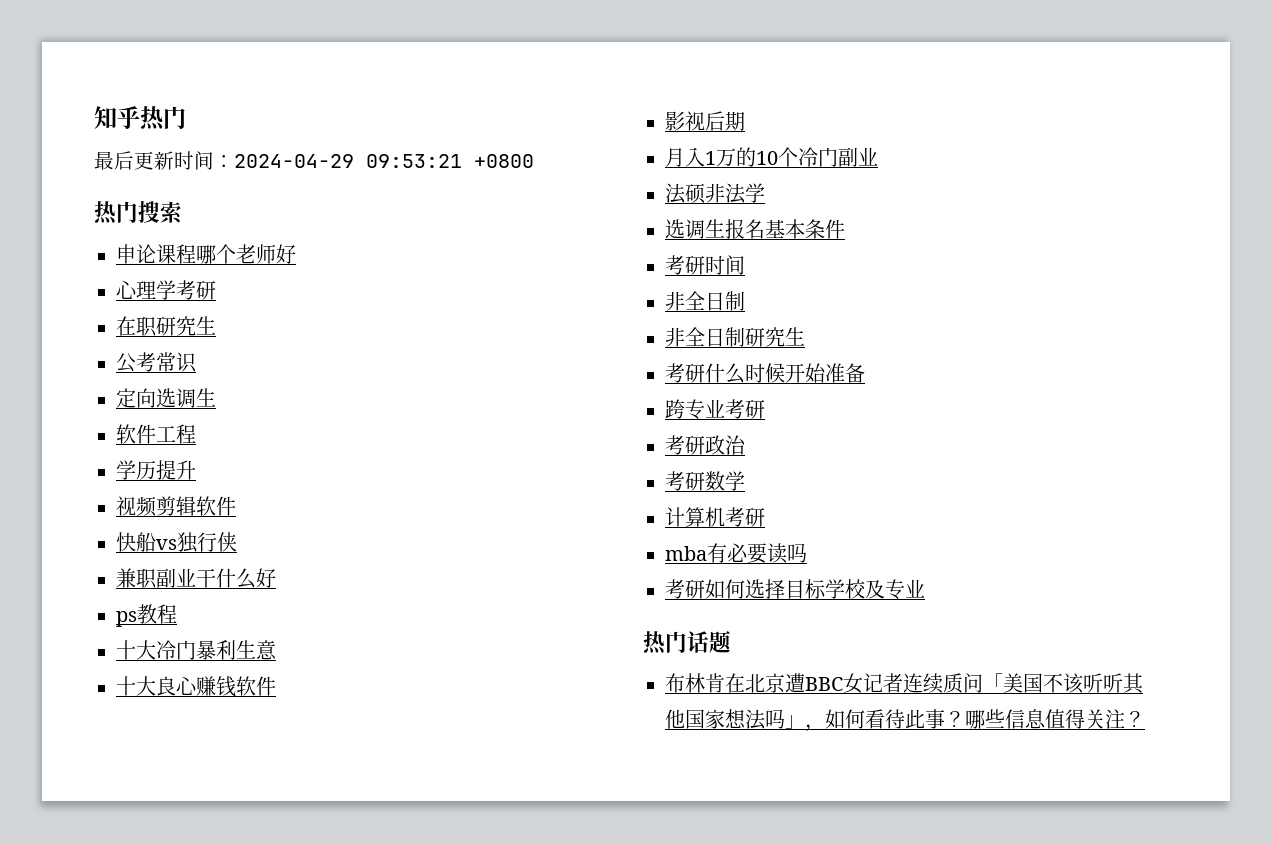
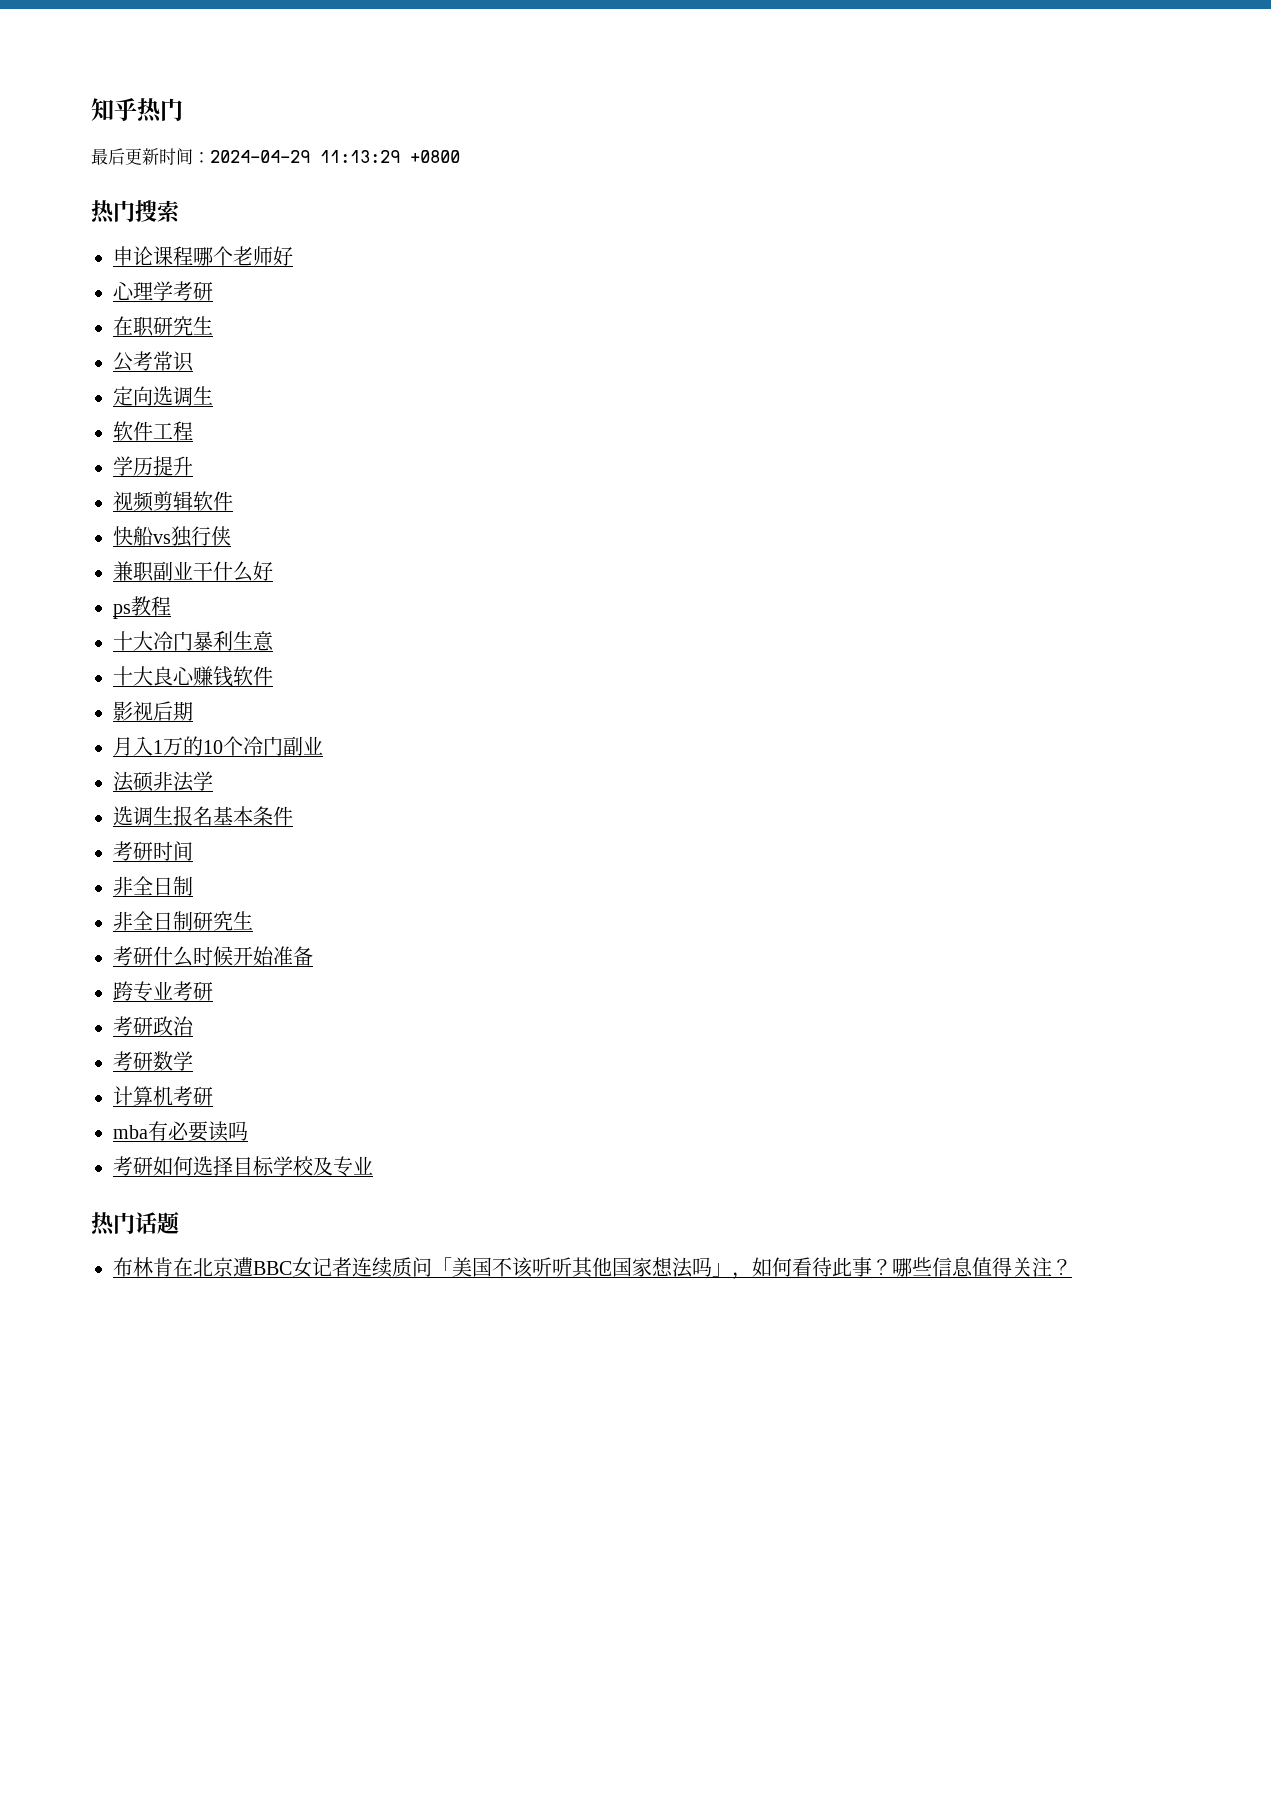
- 最后更新时间：2024-04-29 09:53:21 +0800
+ 最后更新时间：2024-04-29 11:13:29 +0800

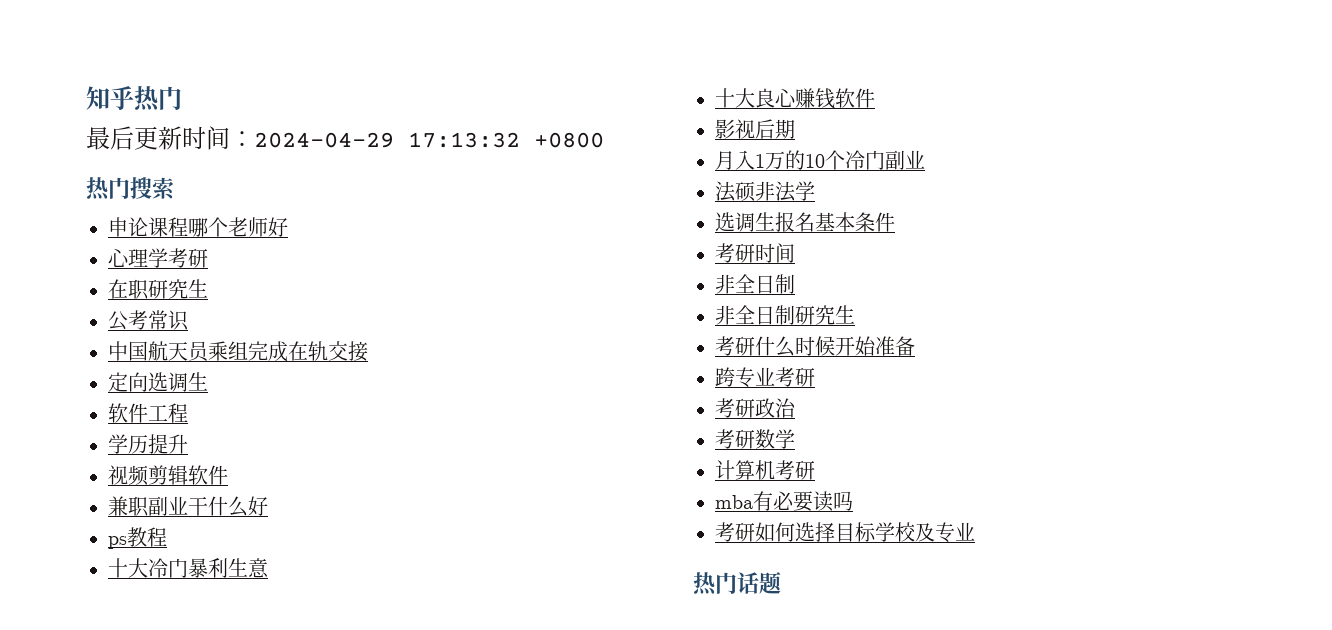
- 最后更新时间：2024-04-29 11:13:29 +0800
+ 最后更新时间：2024-04-29 17:13:32 +0800
+ 中国航天员乘组完成在轨交接
- 快船vs独行侠
- 布林肯在北京遭BBC女记者连续质问「美国不该听听其他国家想法吗」，如何看待此事？哪些信息值得关注？

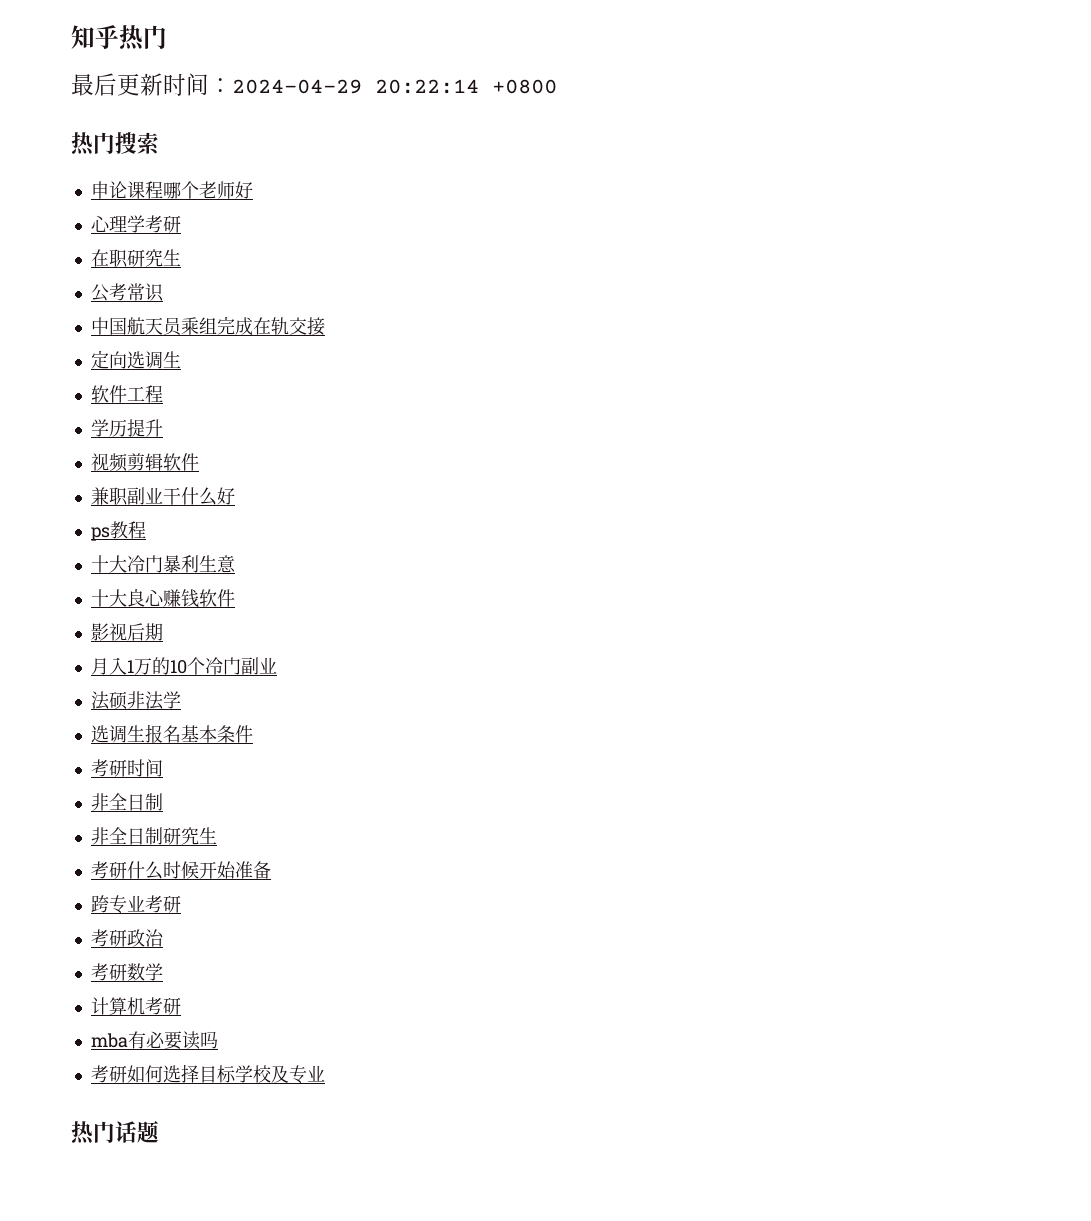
- 最后更新时间：2024-04-29 17:13:32 +0800
+ 最后更新时间：2024-04-29 20:22:14 +0800

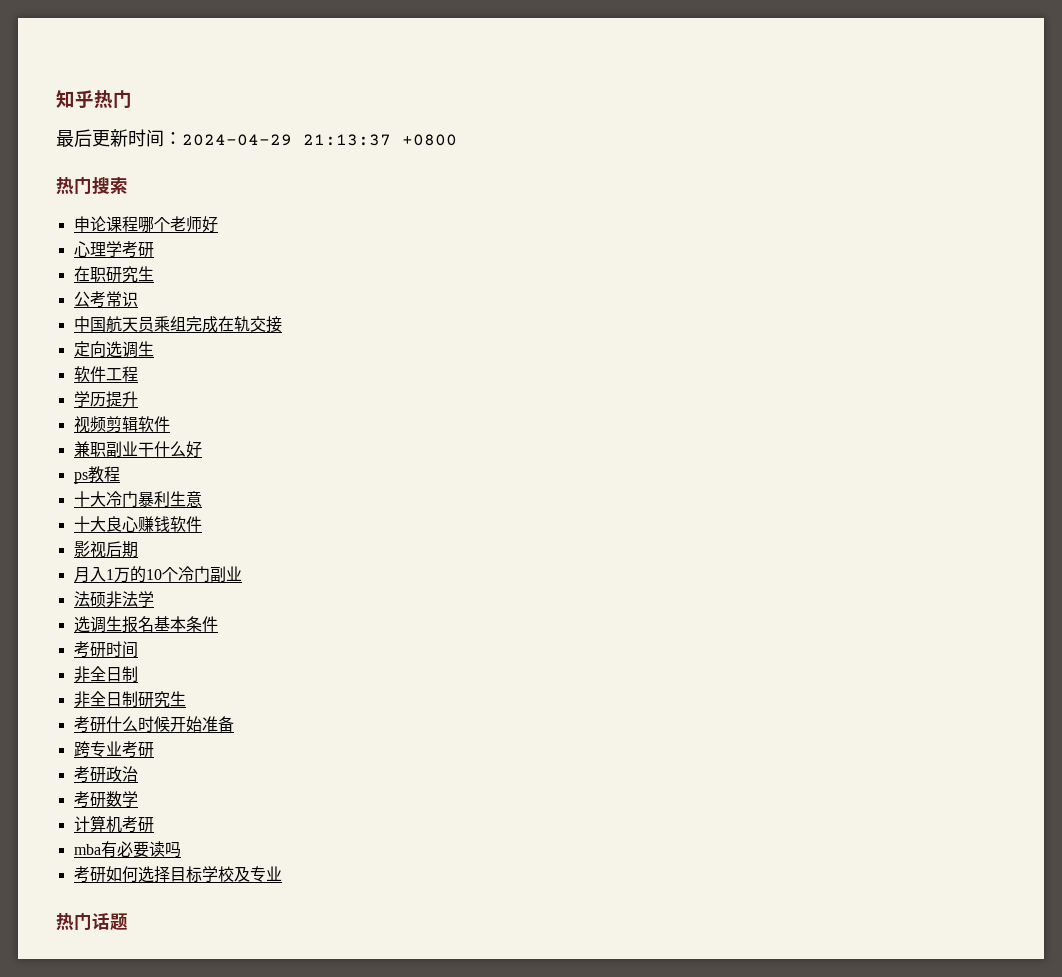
- 最后更新时间：2024-04-29 20:22:14 +0800
+ 最后更新时间：2024-04-29 21:13:37 +0800

